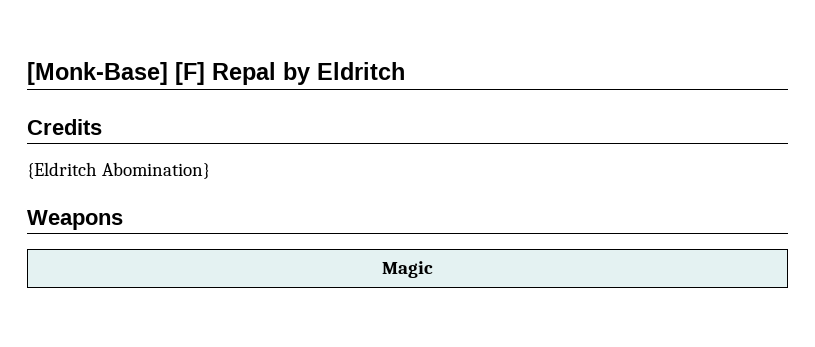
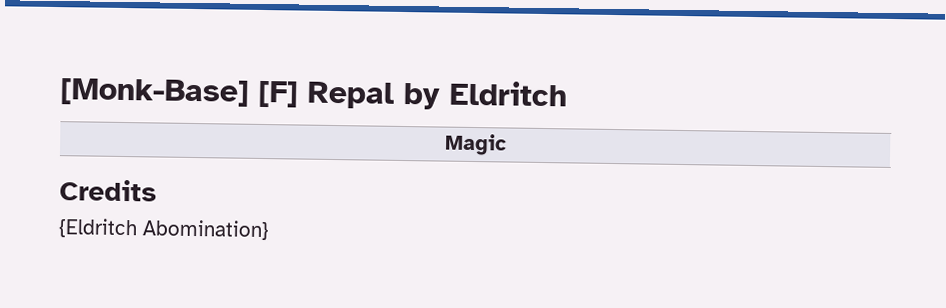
+ Magic
- Weapons
- Magic

